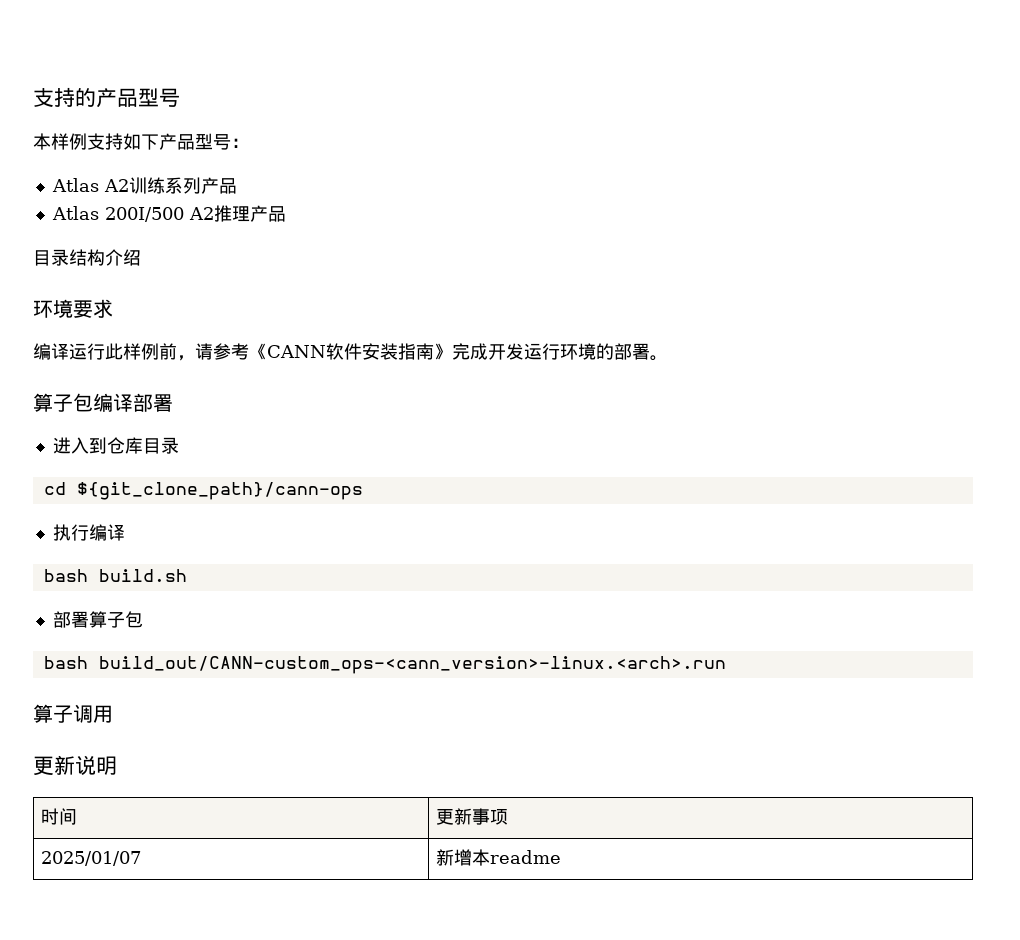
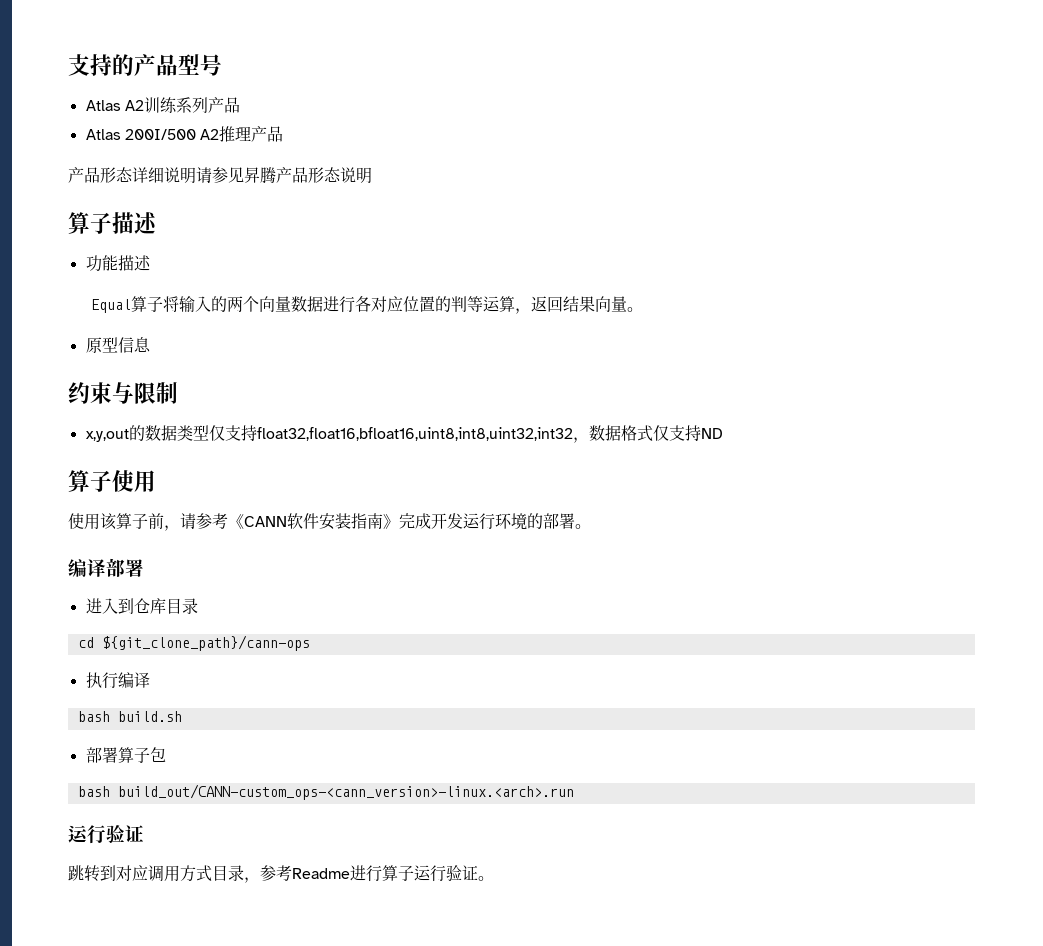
- 本样例支持如下产品型号：
- 目录结构介绍
- 环境要求
- 编译运行此样例前，请参考《CANN软件安装指南》完成开发运行环境的部署。
+ 产品形态详细说明请参见昇腾产品形态说明
+ 算子描述
+ 功能描述
+ Equal算子将输入的两个向量数据进行各对应位置的判等运算，返回结果向量。
+ 原型信息
+ 约束与限制
+ x,y,out的数据类型仅支持float32,float16,bfloat16,uint8,int8,uint32,int32，数据格式仅支持ND
+ 算子使用
+ 使用该算子前，请参考《CANN软件安装指南》完成开发运行环境的部署。
- 算子包编译部署
+ 编译部署
  bash build_out/CANN-custom_ops-<cann_version>-linux.<arch>.run
- 算子调用
- 更新说明
- 时间 | 更新事项
- 2025/01/07 | 新增本readme
+ 运行验证
+ 跳转到对应调用方式目录，参考Readme进行算子运行验证。

